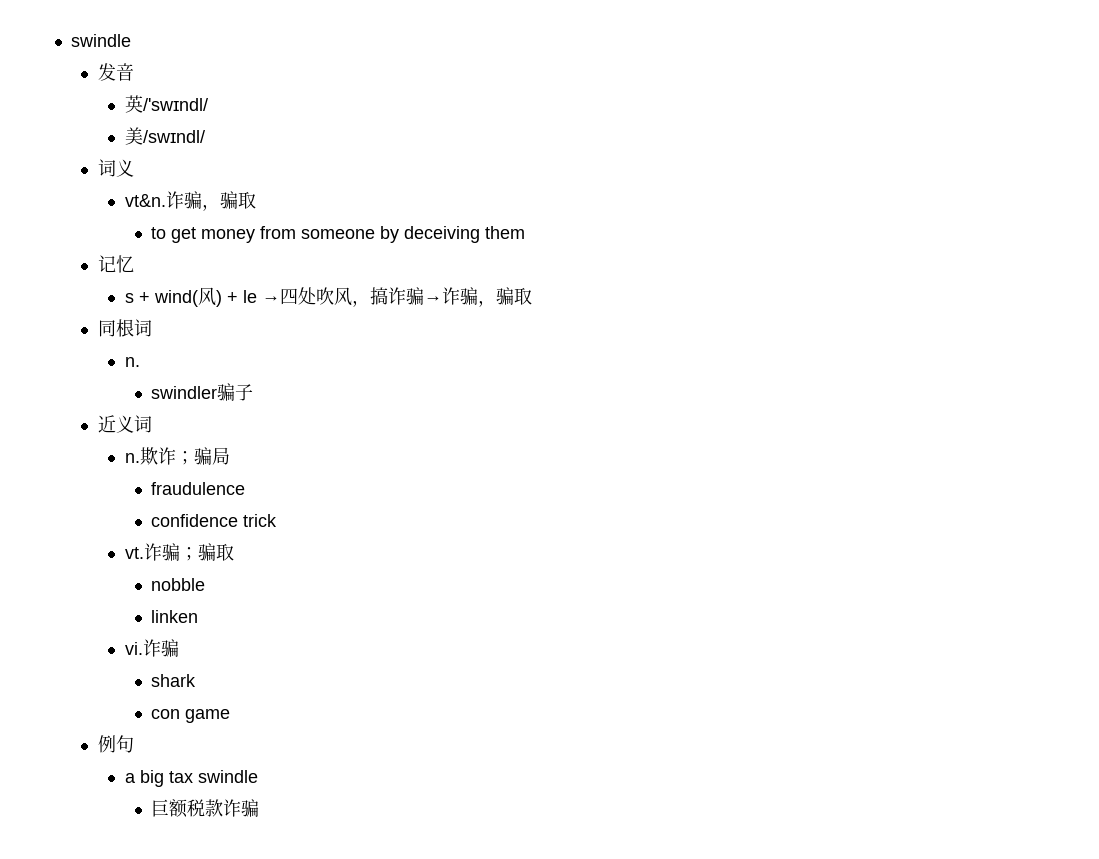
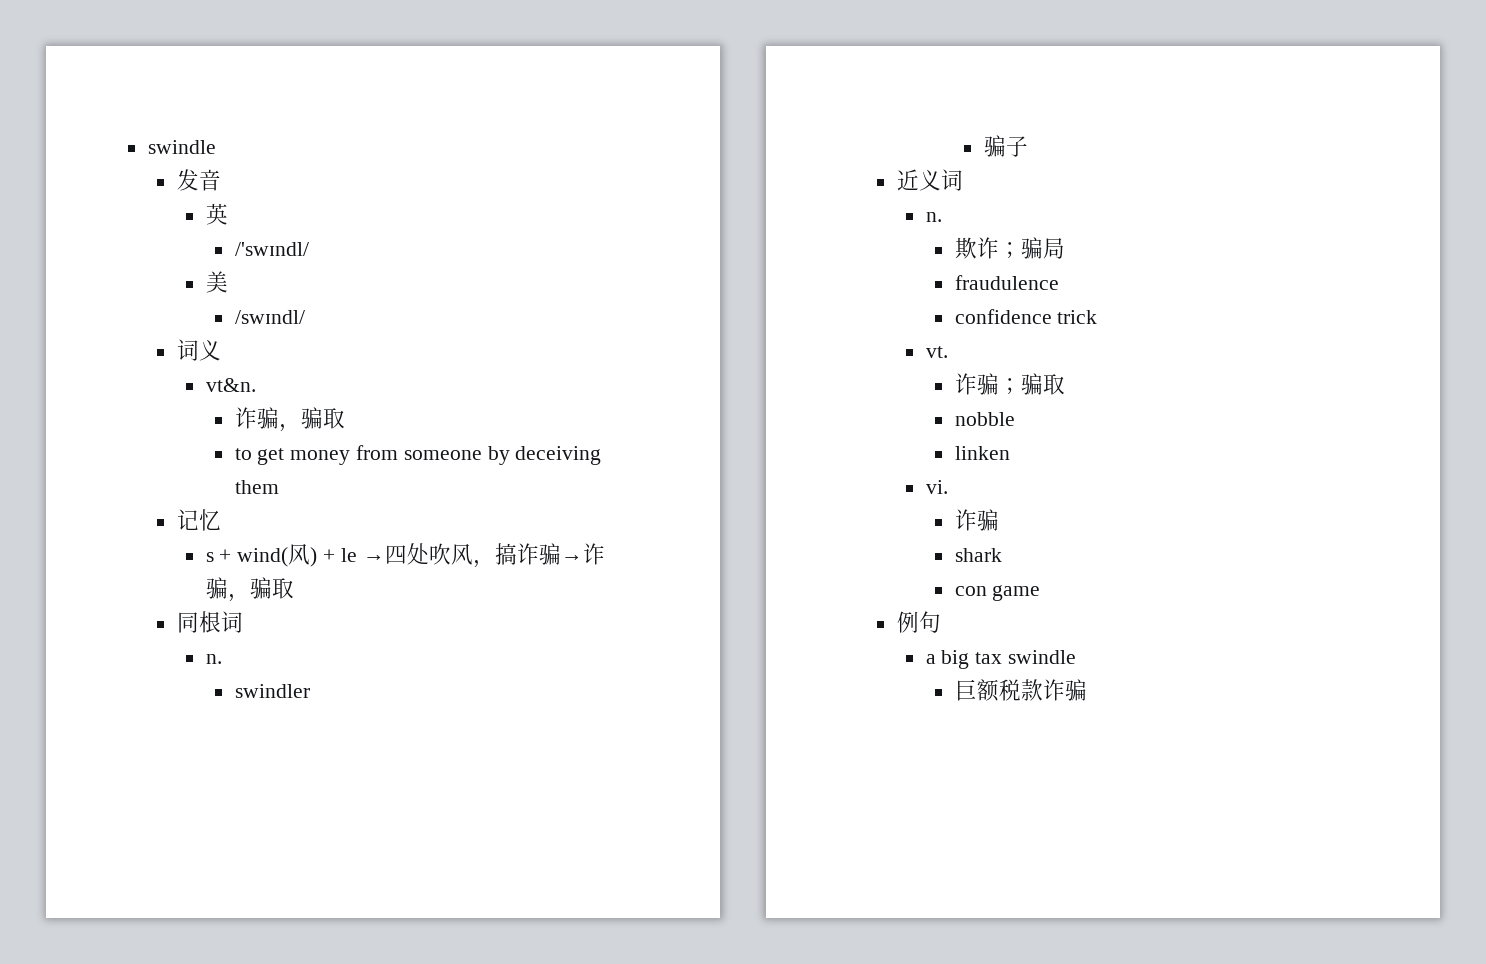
- 英/'swɪndl/
+ 英
+ /'swɪndl/
- 美/swɪndl/
+ 美
+ /swɪndl/
- vt&n.诈骗，骗取
+ vt&n.
+ 诈骗，骗取
- swindler骗子
+ swindler
+ 骗子
  近义词
- n.欺诈；骗局
+ n.
+ 欺诈；骗局
- vt.诈骗；骗取
+ vt.
+ 诈骗；骗取
- vi.诈骗
+ vi.
+ 诈骗

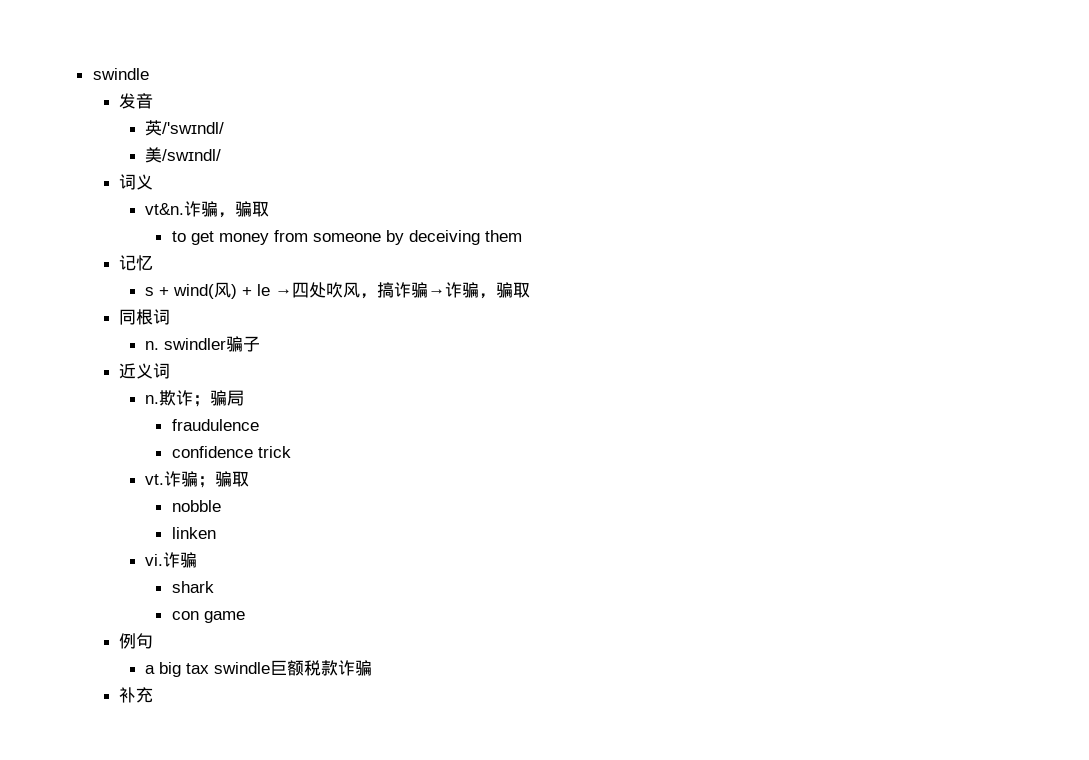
- 英
- /'swɪndl/
+ 英/'swɪndl/
- 美
- /swɪndl/
+ 美/swɪndl/
- vt&n.
- 诈骗，骗取
+ vt&n.诈骗，骗取
  同根词
- n.
- swindler
- 骗子
+ n. swindler骗子
  近义词
- n.
- 欺诈；骗局
+ n.欺诈；骗局
- vt.
- 诈骗；骗取
+ vt.诈骗；骗取
- vi.
- 诈骗
+ vi.诈骗
- a big tax swindle
- 巨额税款诈骗
+ a big tax swindle巨额税款诈骗
+ 补充

